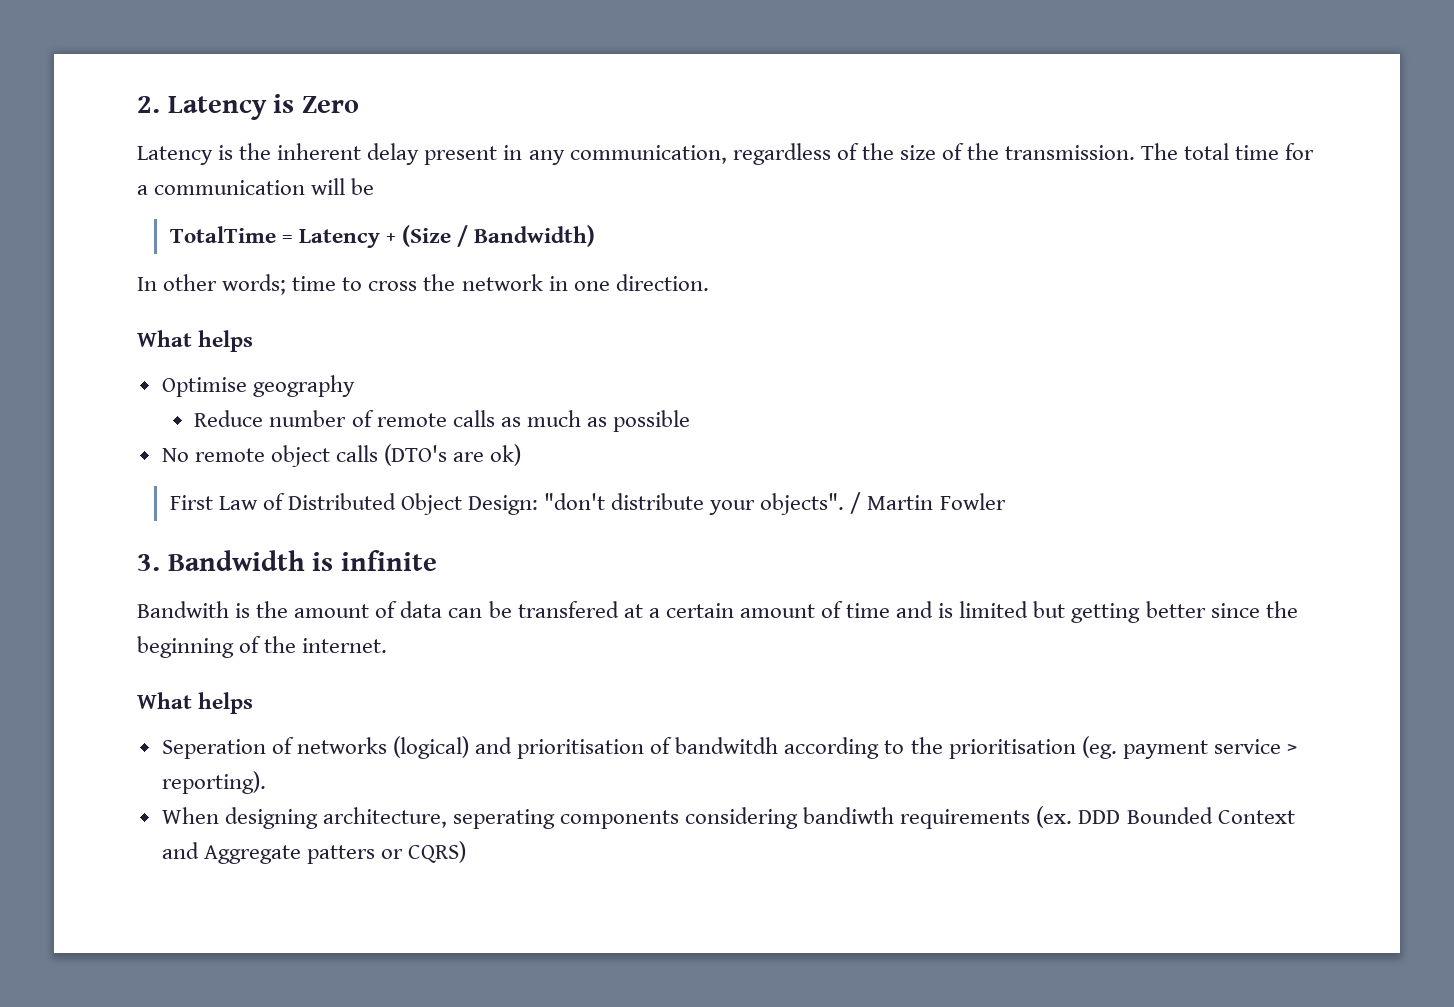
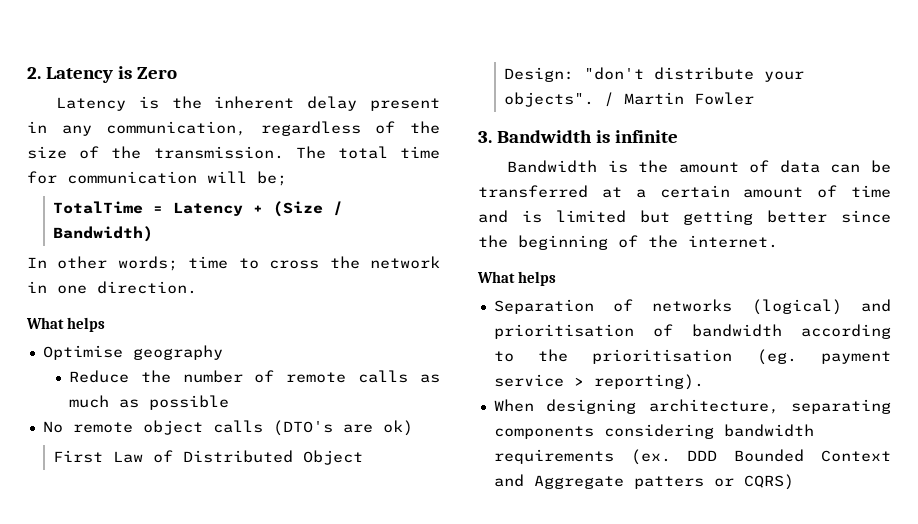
- The total time for a communication will be
+ The total time for communication will be;
- Reduce number of remote calls as much as possible
+ Reduce the number of remote calls as much as possible
- Bandwith is the amount of data can be transfered at a certain amount of time and is limited but getting better since the beginning of the internet.
+ Bandwidth is the amount of data can be transferred at a certain amount of time and is limited but getting better since the beginning of the internet.
- Seperation of networks (logical) and prioritisation of bandwitdh according to the prioritisation (eg. payment service > reporting).
+ Separation of networks (logical) and prioritisation of bandwidth according to the prioritisation (eg. payment service > reporting).
- When designing architecture, seperating components considering bandiwth requirements (ex.
+ When designing architecture, separating components considering bandwidth requirements (ex.

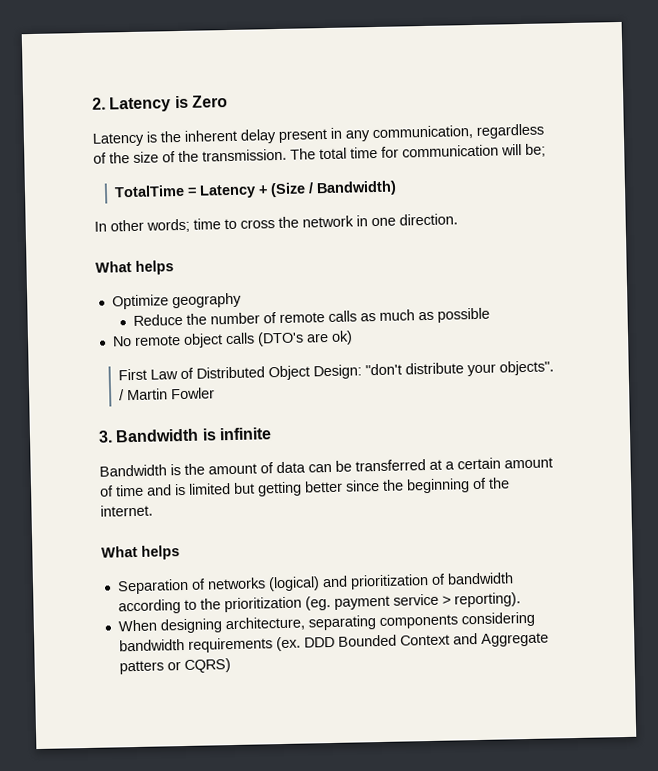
- Optimise geography
+ Optimize geography
- Separation of networks (logical) and prioritisation of bandwidth according to the prioritisation (eg. payment service > reporting).
+ Separation of networks (logical) and prioritization of bandwidth according to the prioritization (eg. payment service > reporting).

